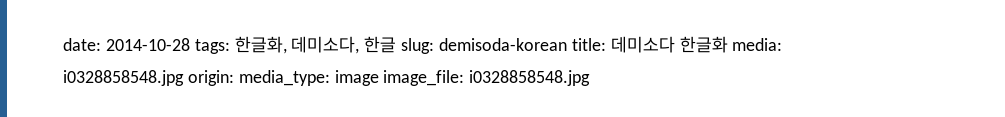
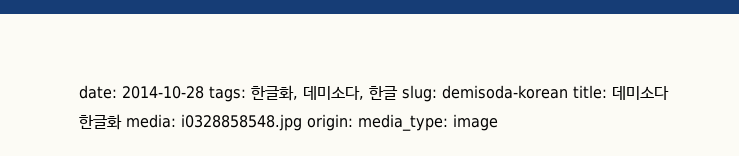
- date: 2014-10-28 tags: 한글화, 데미소다, 한글 slug: demisoda-korean title: 데미소다 한글화 media: i0328858548.jpg origin: media_type: image image_file: i0328858548.jpg
+ date: 2014-10-28 tags: 한글화, 데미소다, 한글 slug: demisoda-korean title: 데미소다 한글화 media: i0328858548.jpg origin: media_type: image

